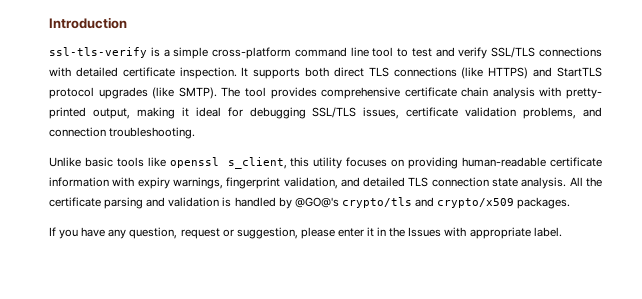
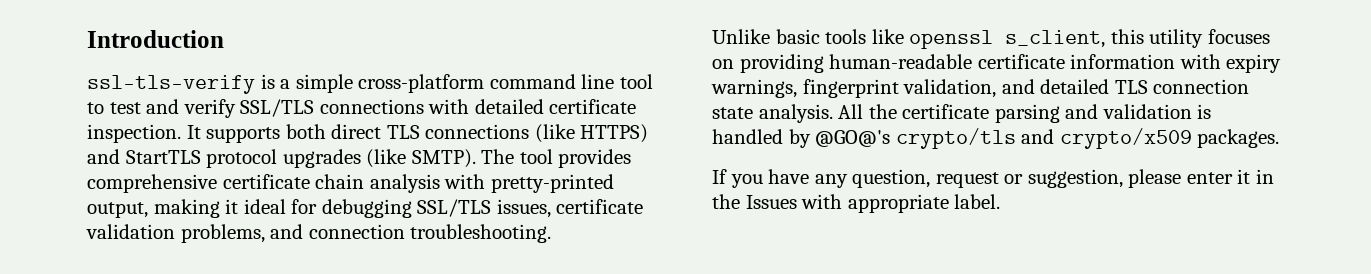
- The tool provides comprehensive certificate chain analysis with pretty- printed output, making it ideal for debugging SSL/TLS issues, certificate validation problems, and connection troubleshooting.
+ The tool provides comprehensive certificate chain analysis with pretty-printed output, making it ideal for debugging SSL/TLS issues, certificate validation problems, and connection troubleshooting.

